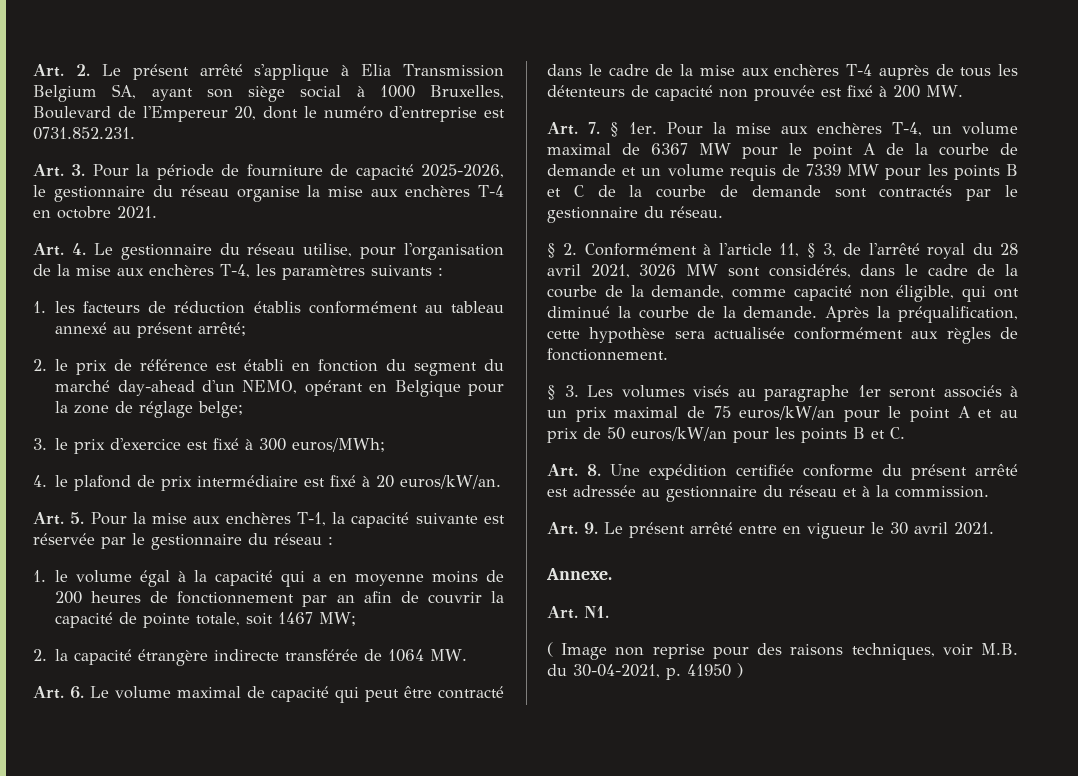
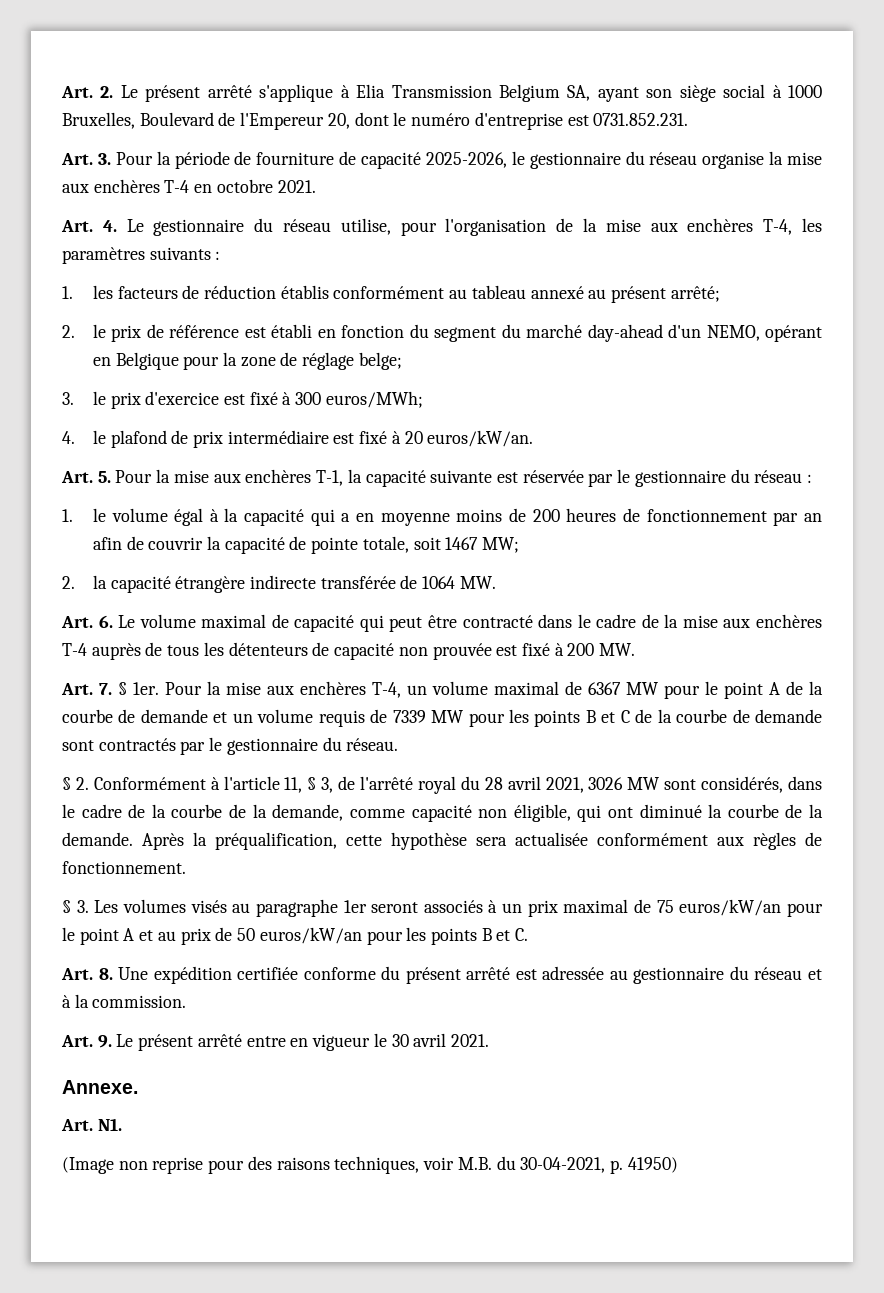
- ( Image non reprise pour des raisons techniques, voir M.B. du 30-04-2021, p. 41950 )
+ (Image non reprise pour des raisons techniques, voir M.B. du 30-04-2021, p. 41950)

